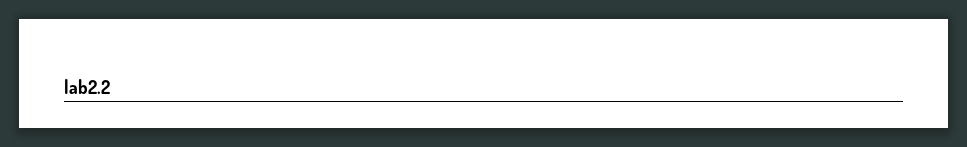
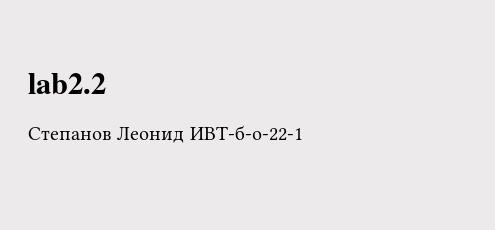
+ Степанов Леонид ИВТ-б-о-22-1

